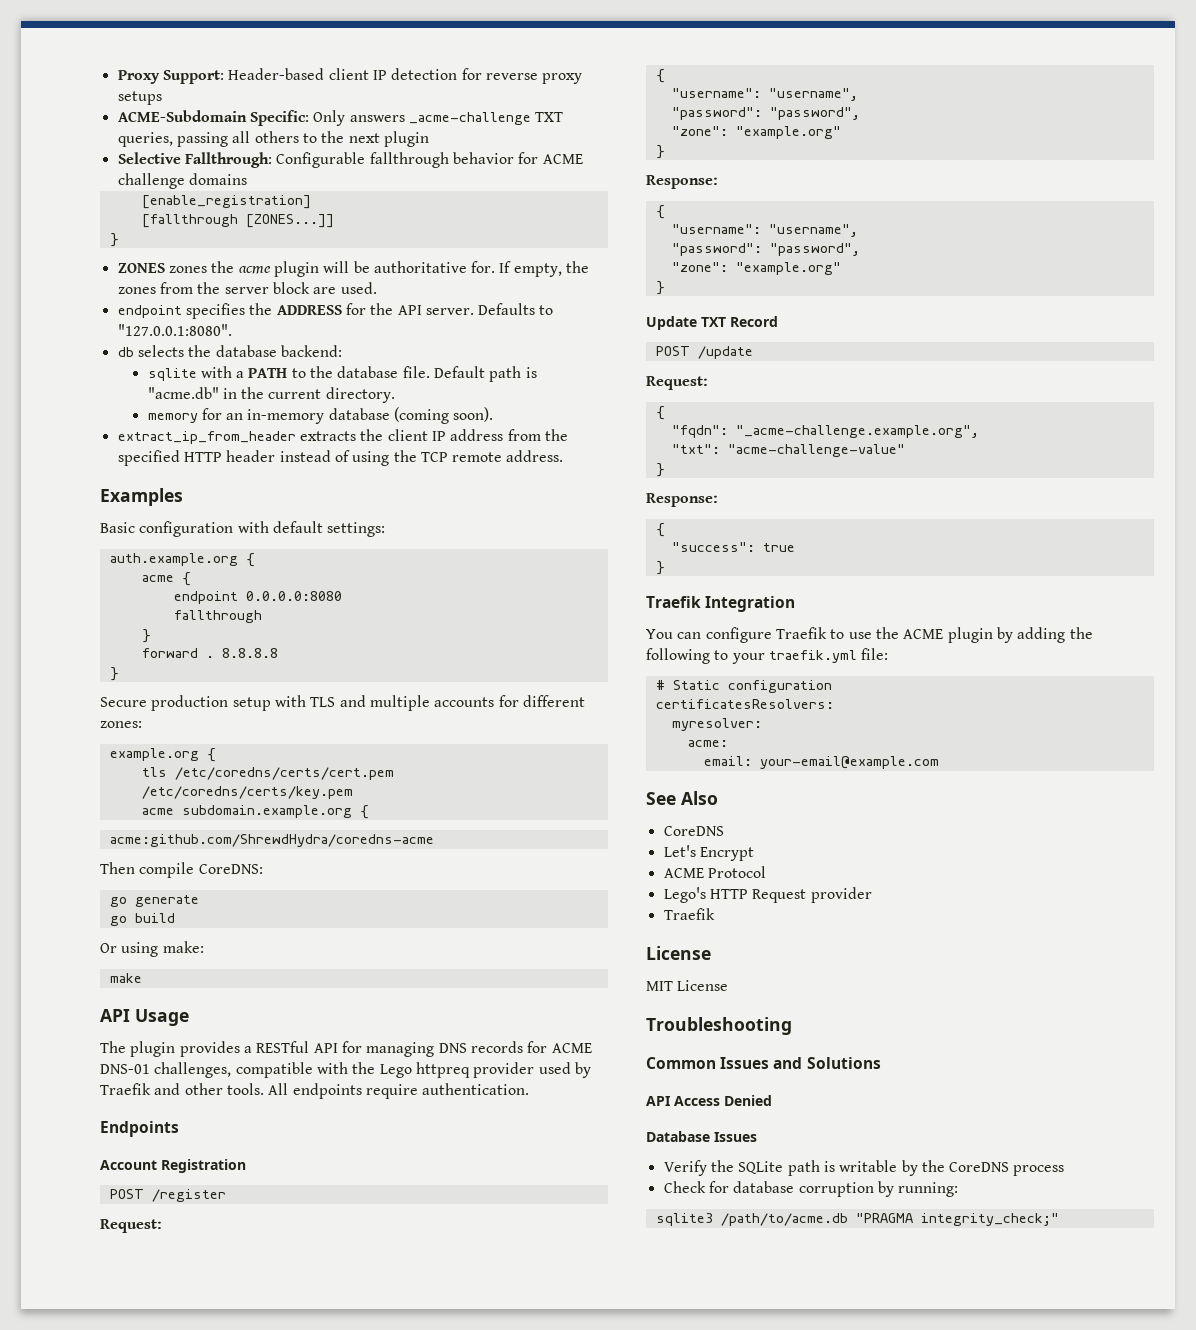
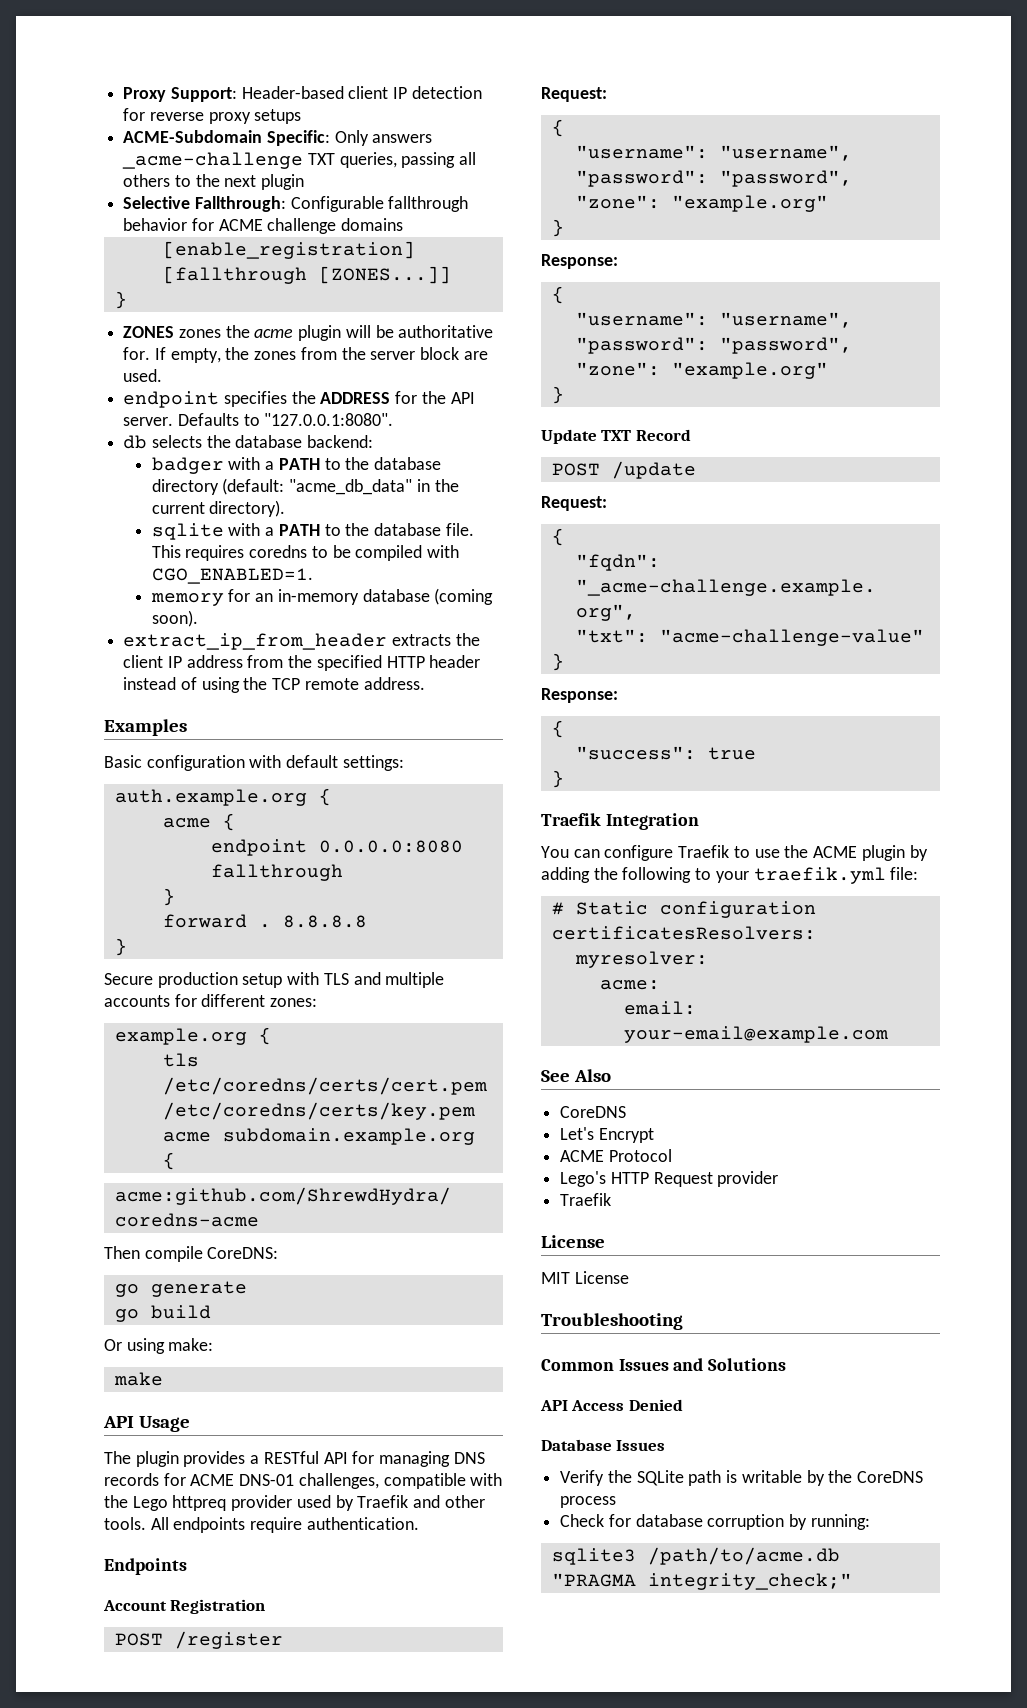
+ badger with a PATH to the database directory (default: "acme_db_data" in the current directory).
- Default path is "acme.db" in the current directory.
+ This requires coredns to be compiled with CGO_ENABLED=1.

